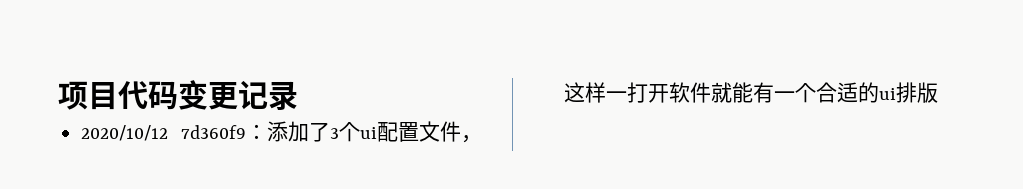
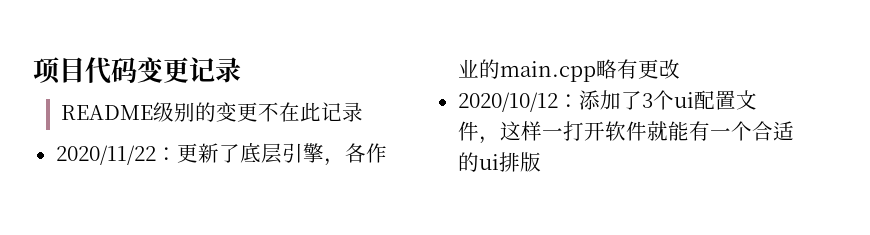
+ README级别的变更不在此记录
+ 2020/11/22：更新了底层引擎，各作业的main.cpp略有更改
- 2020/10/12 7d360f9：添加了3个ui配置文件，这样一打开软件就能有一个合适的ui排版
+ 2020/10/12：添加了3个ui配置文件，这样一打开软件就能有一个合适的ui排版

